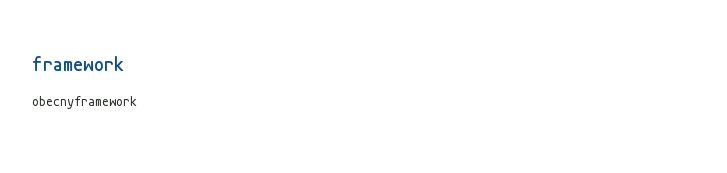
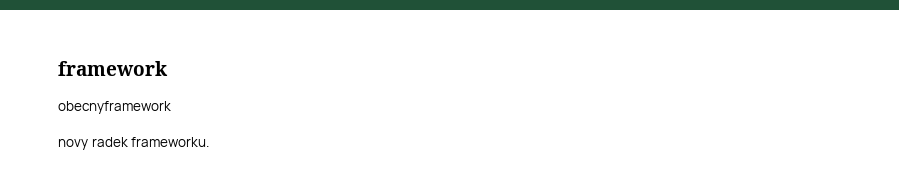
+ novy radek frameworku.

